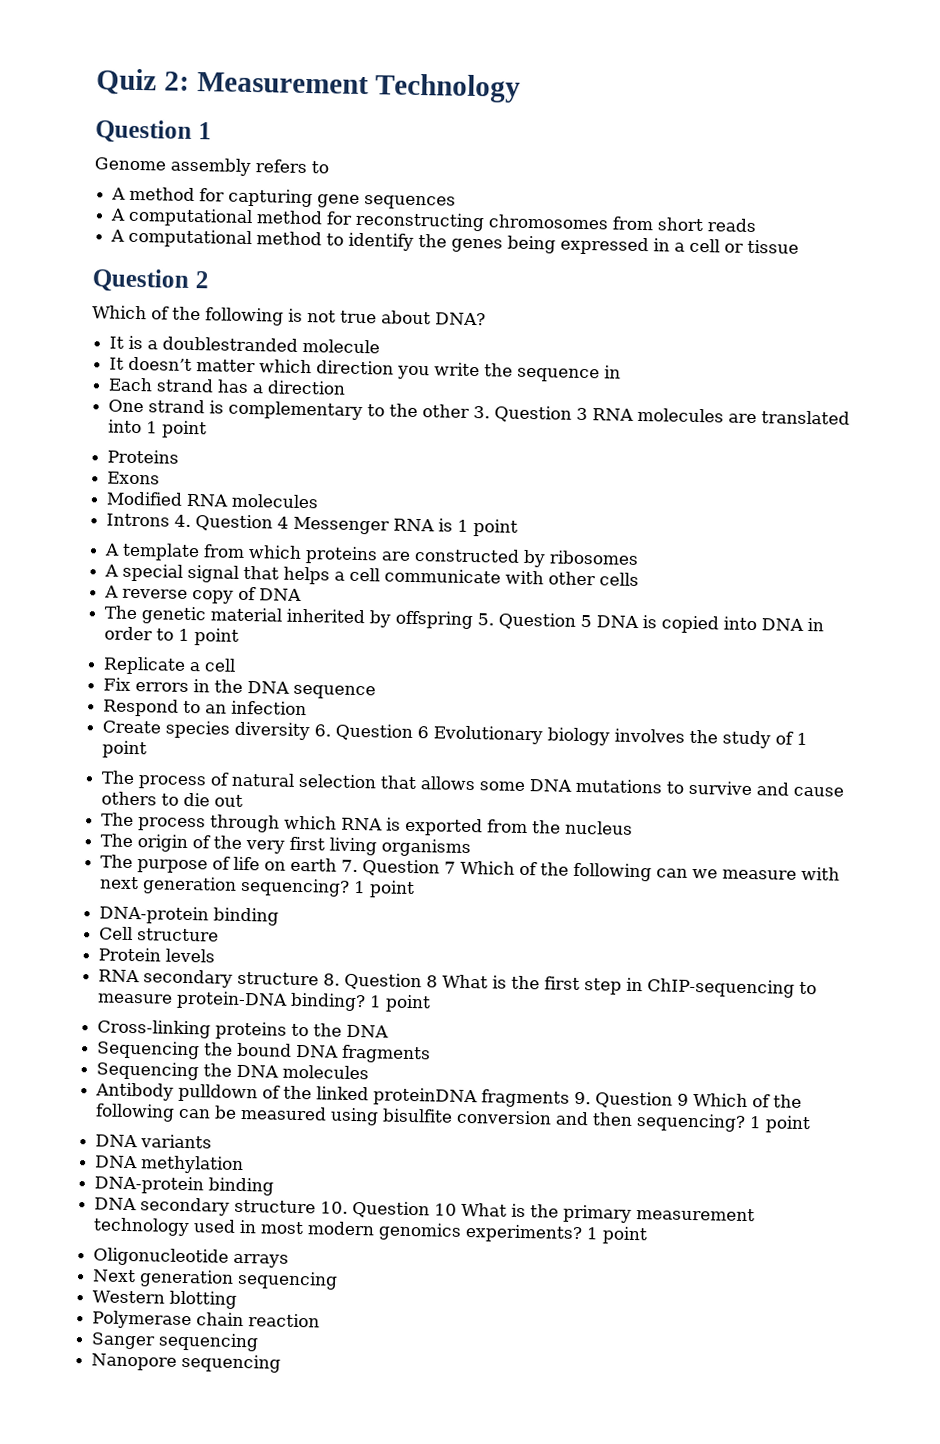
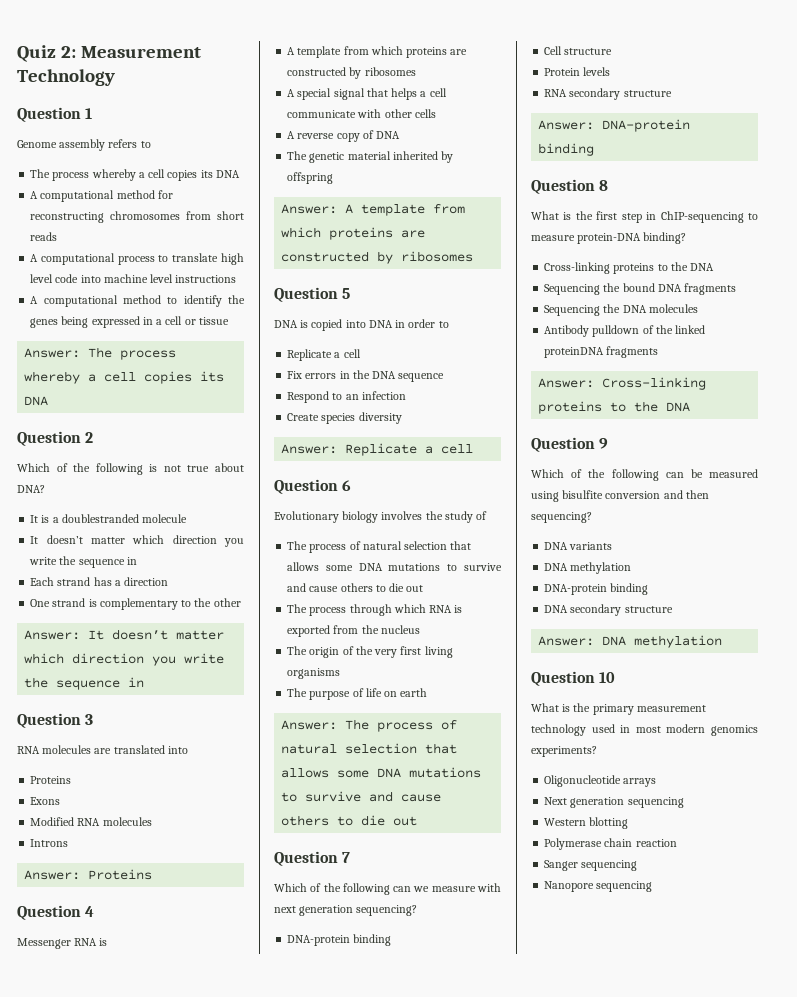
  Genome assembly refers to
- A method for capturing gene sequences
+ The process whereby a cell copies its DNA
+ A computational process to translate high level code into machine level instructions
+ Answer: The process whereby a cell copies its DNA
- One strand is complementary to the other 3. Question 3 RNA molecules are translated into 1 point
+ One strand is complementary to the other
+ Answer: It doesn’t matter which direction you write the sequence in
+ Question 3
+ RNA molecules are translated into
- Introns 4. Question 4 Messenger RNA is 1 point
+ Introns
+ Answer: Proteins
+ Question 4
+ Messenger RNA is
- The genetic material inherited by offspring 5. Question 5 DNA is copied into DNA in order to 1 point
+ The genetic material inherited by offspring
+ Answer: A template from which proteins are constructed by ribosomes
+ Question 5
+ DNA is copied into DNA in order to
- Create species diversity 6. Question 6 Evolutionary biology involves the study of 1 point
+ Create species diversity
+ Answer: Replicate a cell
+ Question 6
+ Evolutionary biology involves the study of
- The purpose of life on earth 7. Question 7 Which of the following can we measure with next generation sequencing? 1 point
+ The purpose of life on earth
+ Answer: The process of natural selection that allows some DNA mutations to survive and cause others to die out
+ Question 7
+ Which of the following can we measure with next generation sequencing?
- RNA secondary structure 8. Question 8 What is the first step in ChIP-sequencing to measure protein-DNA binding? 1 point
+ RNA secondary structure
+ Answer: DNA-protein binding
+ Question 8
+ What is the first step in ChIP-sequencing to measure protein-DNA binding?
- Antibody pulldown of the linked proteinDNA fragments 9. Question 9 Which of the following can be measured using bisulfite conversion and then sequencing? 1 point
+ Antibody pulldown of the linked proteinDNA fragments
+ Answer: Cross-linking proteins to the DNA
+ Question 9
+ Which of the following can be measured using bisulfite conversion and then sequencing?
- DNA secondary structure 10. Question 10 What is the primary measurement technology used in most modern genomics experiments? 1 point
+ DNA secondary structure
+ Answer: DNA methylation
+ Question 10
+ What is the primary measurement technology used in most modern genomics experiments?

